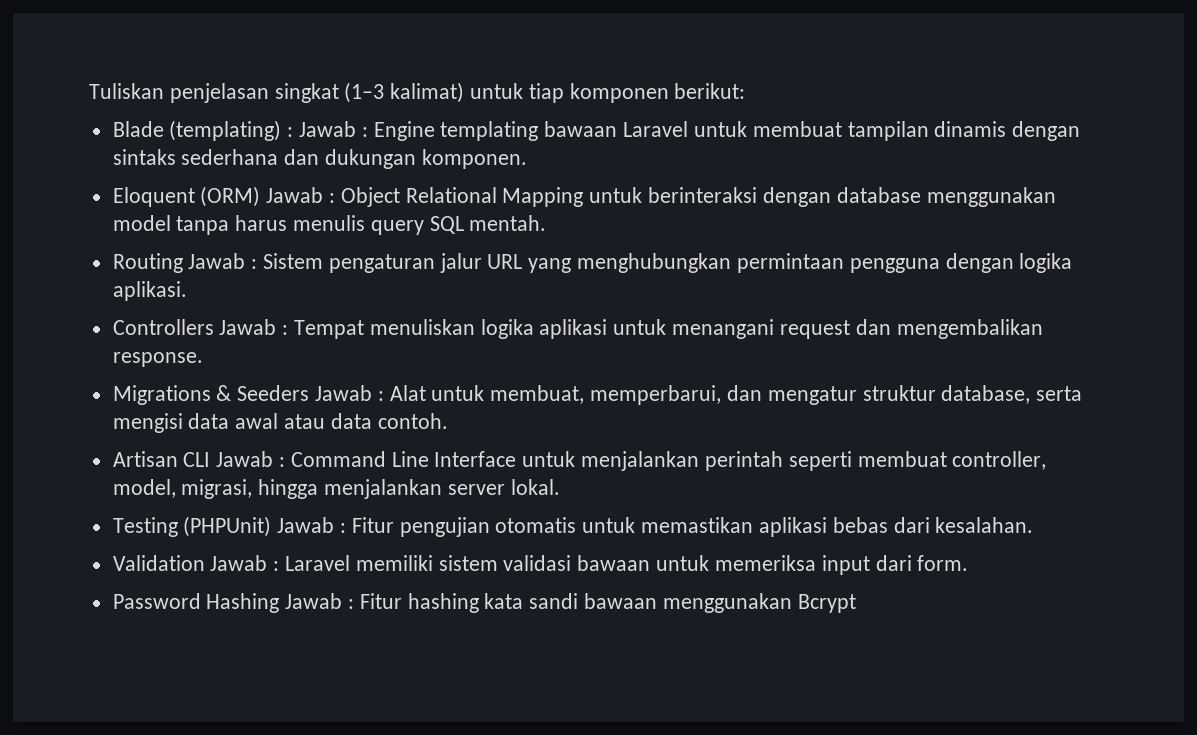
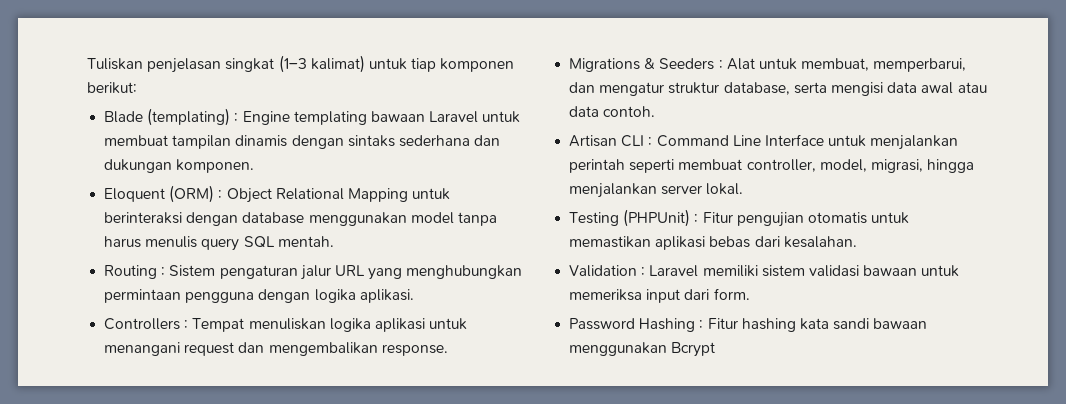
- Blade (templating) : Jawab : Engine templating bawaan Laravel untuk membuat tampilan dinamis dengan sintaks sederhana dan dukungan komponen.
+ Blade (templating) : Engine templating bawaan Laravel untuk membuat tampilan dinamis dengan sintaks sederhana dan dukungan komponen.
- Eloquent (ORM) Jawab : Object Relational Mapping untuk berinteraksi dengan database menggunakan model tanpa harus menulis query SQL mentah.
+ Eloquent (ORM) : Object Relational Mapping untuk berinteraksi dengan database menggunakan model tanpa harus menulis query SQL mentah.
- Routing Jawab : Sistem pengaturan jalur URL yang menghubungkan permintaan pengguna dengan logika aplikasi.
+ Routing : Sistem pengaturan jalur URL yang menghubungkan permintaan pengguna dengan logika aplikasi.
- Controllers Jawab : Tempat menuliskan logika aplikasi untuk menangani request dan mengembalikan response.
+ Controllers : Tempat menuliskan logika aplikasi untuk menangani request dan mengembalikan response.
- Migrations & Seeders Jawab : Alat untuk membuat, memperbarui, dan mengatur struktur database, serta mengisi data awal atau data contoh.
+ Migrations & Seeders : Alat untuk membuat, memperbarui, dan mengatur struktur database, serta mengisi data awal atau data contoh.
- Artisan CLI Jawab : Command Line Interface untuk menjalankan perintah seperti membuat controller, model, migrasi, hingga menjalankan server lokal.
+ Artisan CLI : Command Line Interface untuk menjalankan perintah seperti membuat controller, model, migrasi, hingga menjalankan server lokal.
- Testing (PHPUnit) Jawab : Fitur pengujian otomatis untuk memastikan aplikasi bebas dari kesalahan.
+ Testing (PHPUnit) : Fitur pengujian otomatis untuk memastikan aplikasi bebas dari kesalahan.
- Validation Jawab : Laravel memiliki sistem validasi bawaan untuk memeriksa input dari form.
+ Validation : Laravel memiliki sistem validasi bawaan untuk memeriksa input dari form.
- Password Hashing Jawab : Fitur hashing kata sandi bawaan menggunakan Bcrypt
+ Password Hashing : Fitur hashing kata sandi bawaan menggunakan Bcrypt

